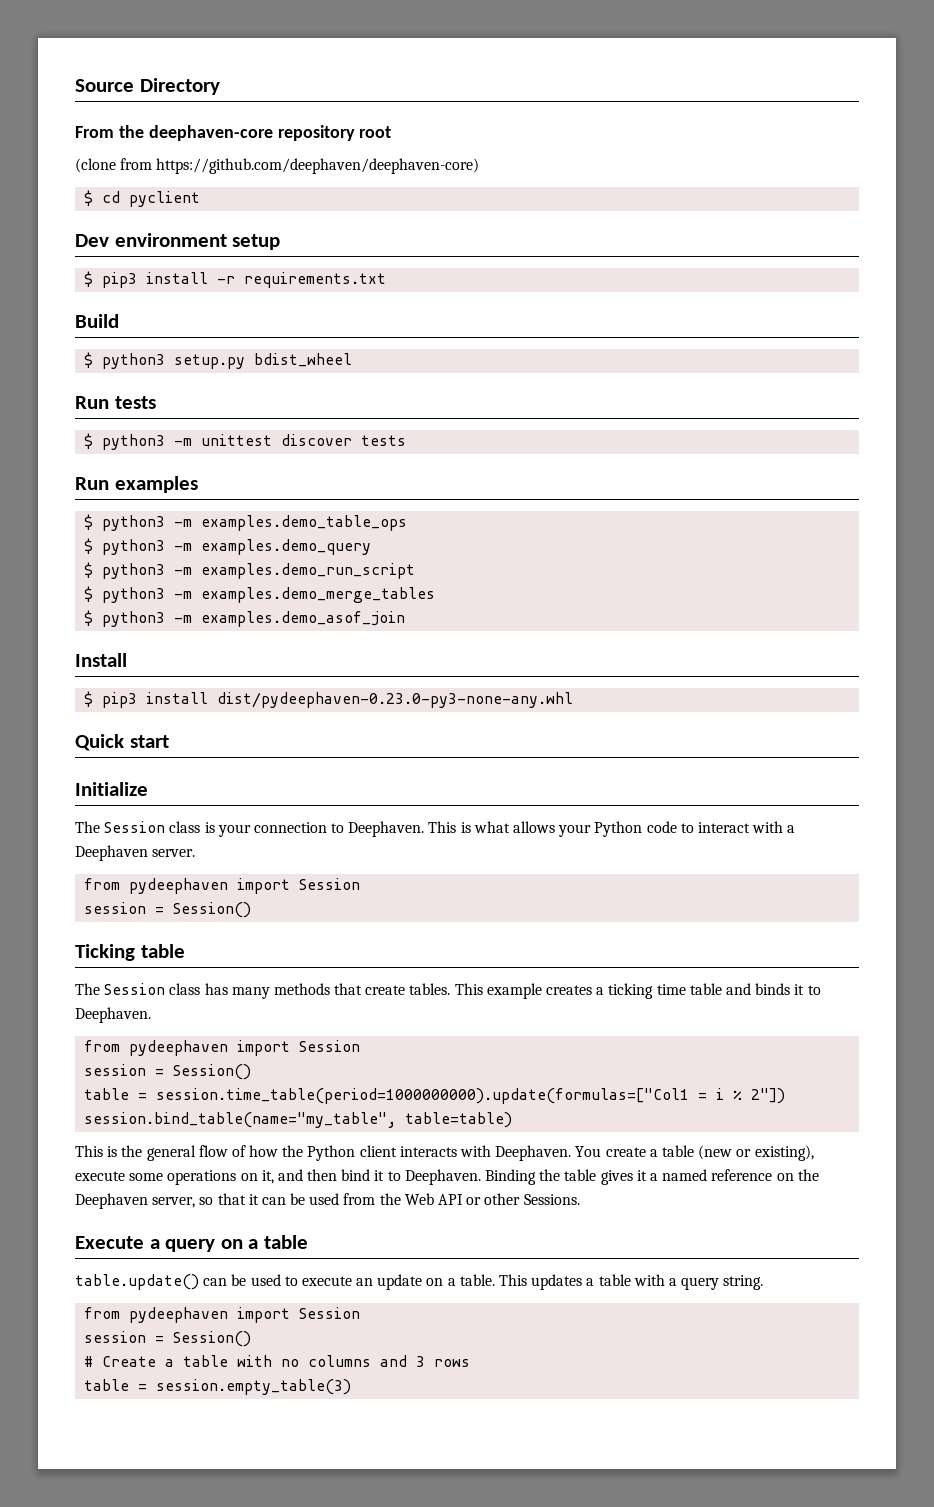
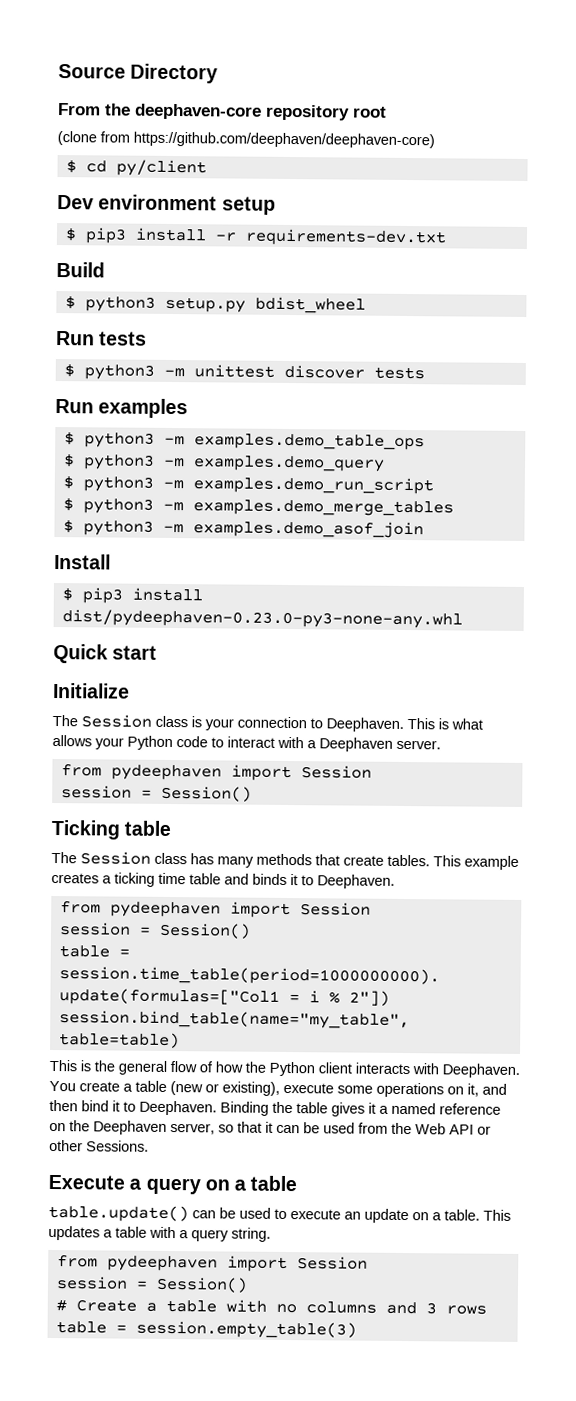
- $ cd pyclient
+ $ cd py/client
- $ pip3 install -r requirements.txt
+ $ pip3 install -r requirements-dev.txt

